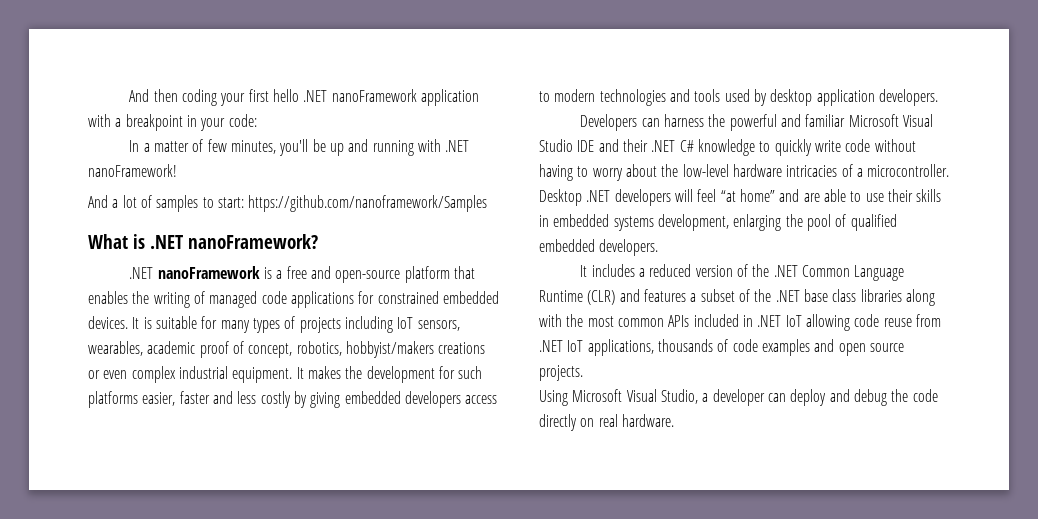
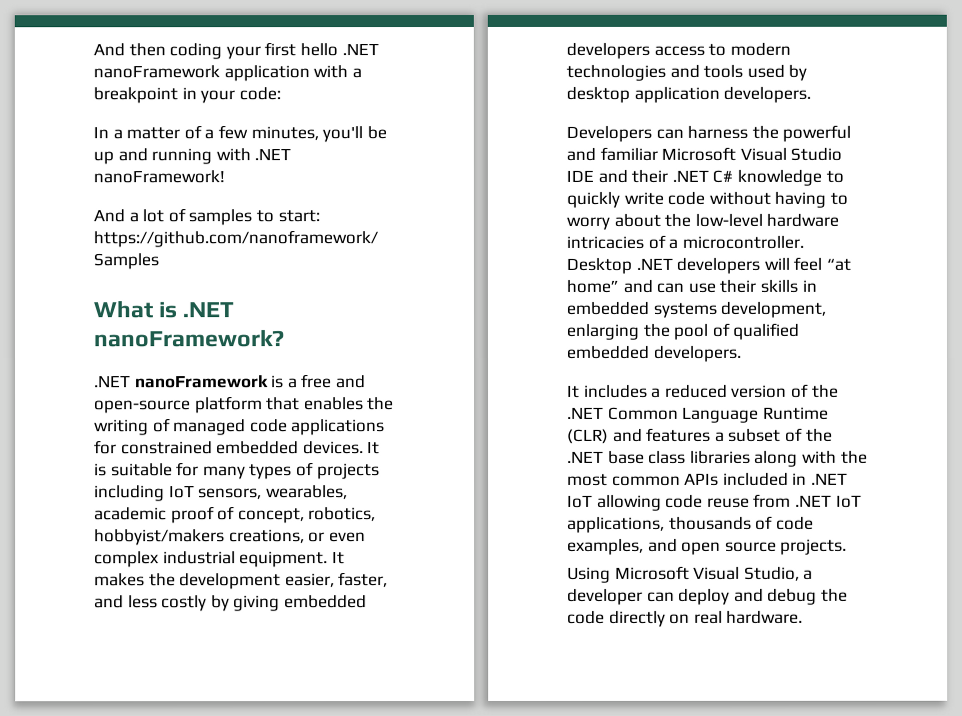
- In a matter of few minutes, you'll be up and running with .NET nanoFramework!
+ In a matter of a few minutes, you'll be up and running with .NET nanoFramework!
- It is suitable for many types of projects including IoT sensors, wearables, academic proof of concept, robotics, hobbyist/makers creations or even complex industrial equipment.
+ It is suitable for many types of projects including IoT sensors, wearables, academic proof of concept, robotics, hobbyist/makers creations, or even complex industrial equipment.
- It makes the development for such platforms easier, faster and less costly by giving embedded developers access to modern technologies and tools used by desktop application developers.
+ It makes the development easier, faster, and less costly by giving embedded developers access to modern technologies and tools used by desktop application developers.
- Desktop .NET developers will feel “at home” and are able to use their skills in embedded systems development, enlarging the pool of qualified embedded developers.
+ Desktop .NET developers will feel “at home” and can use their skills in embedded systems development, enlarging the pool of qualified embedded developers.
- It includes a reduced version of the .NET Common Language Runtime (CLR) and features a subset of the .NET base class libraries along with the most common APIs included in .NET IoT allowing code reuse from .NET IoT applications, thousands of code examples and open source projects.
+ It includes a reduced version of the .NET Common Language Runtime (CLR) and features a subset of the .NET base class libraries along with the most common APIs included in .NET IoT allowing code reuse from .NET IoT applications, thousands of code examples, and open source projects.

